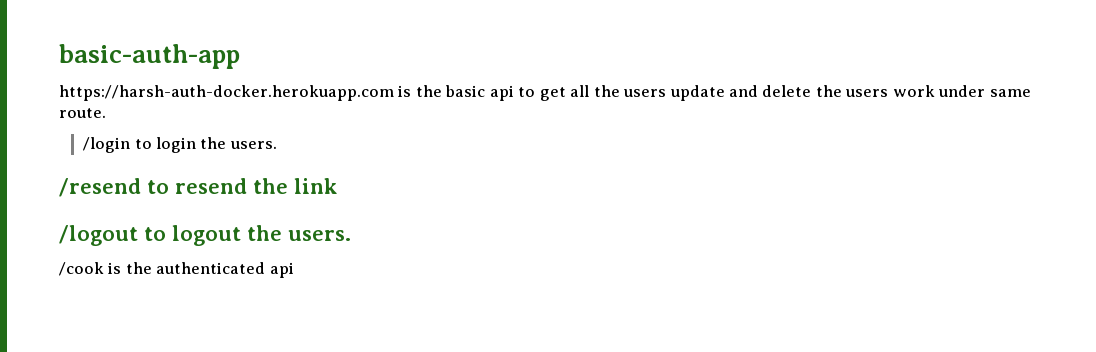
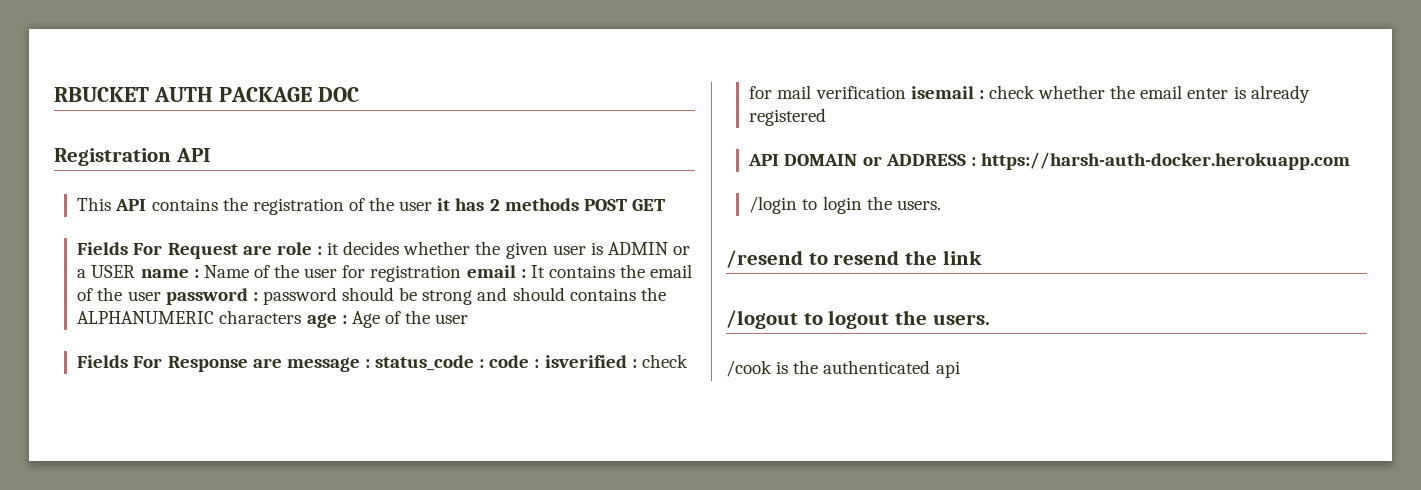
- basic-auth-app
- https://harsh-auth-docker.herokuapp.com is the basic api to get all the users update and delete the users work under same route.
+ RBUCKET AUTH PACKAGE DOC
+ Registration API
+ This API contains the registration of the user it has 2 methods POST GET
+ Fields For Request are role : it decides whether the given user is ADMIN or a USER name : Name of the user for registration email : It contains the email of the user password : password should be strong and should contains the ALPHANUMERIC characters age : Age of the user
+ Fields For Response are message : status_code : code : isverified : check for mail verification isemail : check whether the email enter is already registered
+ API DOMAIN or ADDRESS : https://harsh-auth-docker.herokuapp.com

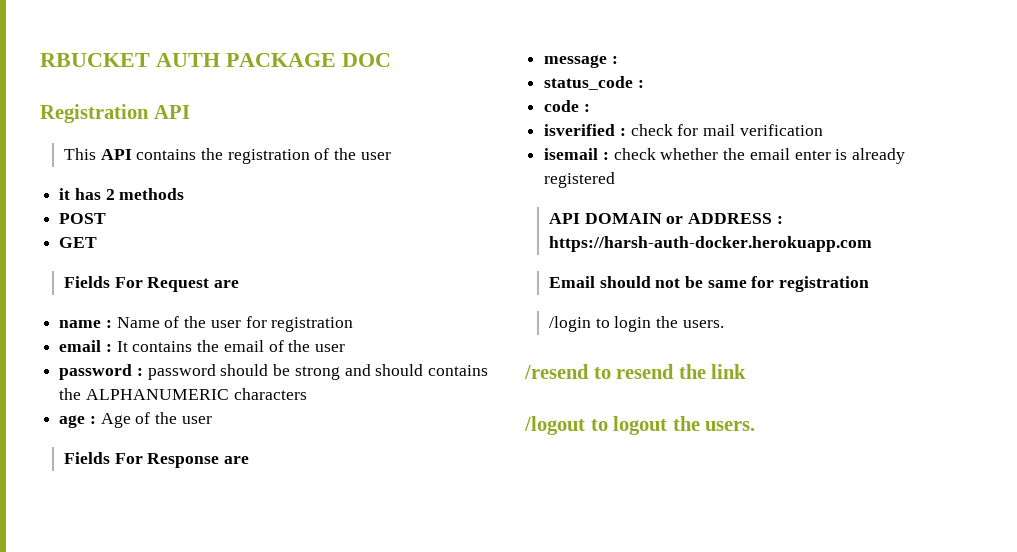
- This API contains the registration of the user it has 2 methods POST GET
+ This API contains the registration of the user
+ it has 2 methods
+ POST
+ GET
- Fields For Request are role : it decides whether the given user is ADMIN or a USER name : Name of the user for registration email : It contains the email of the user password : password should be strong and should contains the ALPHANUMERIC characters age : Age of the user
+ Fields For Request are
+ name : Name of the user for registration
+ email : It contains the email of the user
+ password : password should be strong and should contains the ALPHANUMERIC characters
+ age : Age of the user
- Fields For Response are message : status_code : code : isverified : check for mail verification isemail : check whether the email enter is already registered
+ Fields For Response are
+ message :
+ status_code :
+ code :
+ isverified : check for mail verification
+ isemail : check whether the email enter is already registered
+ Email should not be same for registration
- /cook is the authenticated api

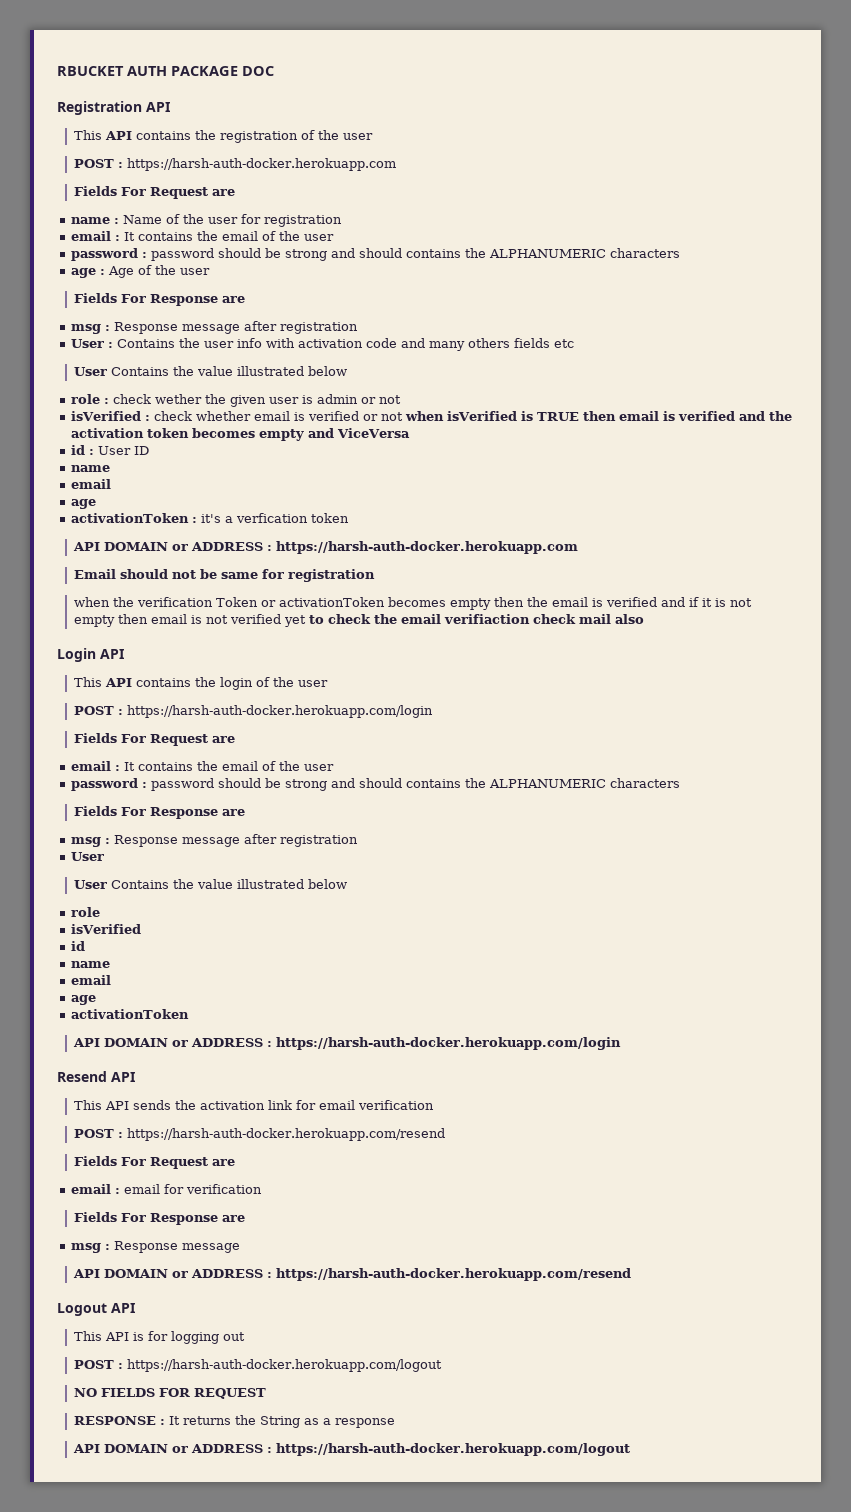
- it has 2 methods
- POST
- GET
+ POST : https://harsh-auth-docker.herokuapp.com
  age : Age of the user
  Fields For Response are
- message :
- status_code :
- code :
- isverified : check for mail verification
- isemail : check whether the email enter is already registered
+ msg : Response message after registration
+ User : Contains the user info with activation code and many others fields etc
+ User Contains the value illustrated below
+ role : check wether the given user is admin or not
+ isVerified : check whether email is verified or not when isVerified is TRUE then email is verified and the activation token becomes empty and ViceVersa
+ id : User ID
+ name
+ email
+ age
+ activationToken : it's a verfication token
- /login to login the users.
- /resend to resend the link
- /logout to logout the users.
+ when the verification Token or activationToken becomes empty then the email is verified and if it is not empty then email is not verified yet to check the email verifiaction check mail also
+ Login API
+ This API contains the login of the user
+ POST : https://harsh-auth-docker.herokuapp.com/login
+ Fields For Request are
+ email : It contains the email of the user
+ password : password should be strong and should contains the ALPHANUMERIC characters
+ Fields For Response are
+ msg : Response message after registration
+ User
+ User Contains the value illustrated below
+ role
+ isVerified
+ id
+ name
+ email
+ age
+ activationToken
+ API DOMAIN or ADDRESS : https://harsh-auth-docker.herokuapp.com/login
+ Resend API
+ This API sends the activation link for email verification
+ POST : https://harsh-auth-docker.herokuapp.com/resend
+ Fields For Request are
+ email : email for verification
+ Fields For Response are
+ msg : Response message
+ API DOMAIN or ADDRESS : https://harsh-auth-docker.herokuapp.com/resend
+ Logout API
+ This API is for logging out
+ POST : https://harsh-auth-docker.herokuapp.com/logout
+ NO FIELDS FOR REQUEST
+ RESPONSE : It returns the String as a response
+ API DOMAIN or ADDRESS : https://harsh-auth-docker.herokuapp.com/logout

